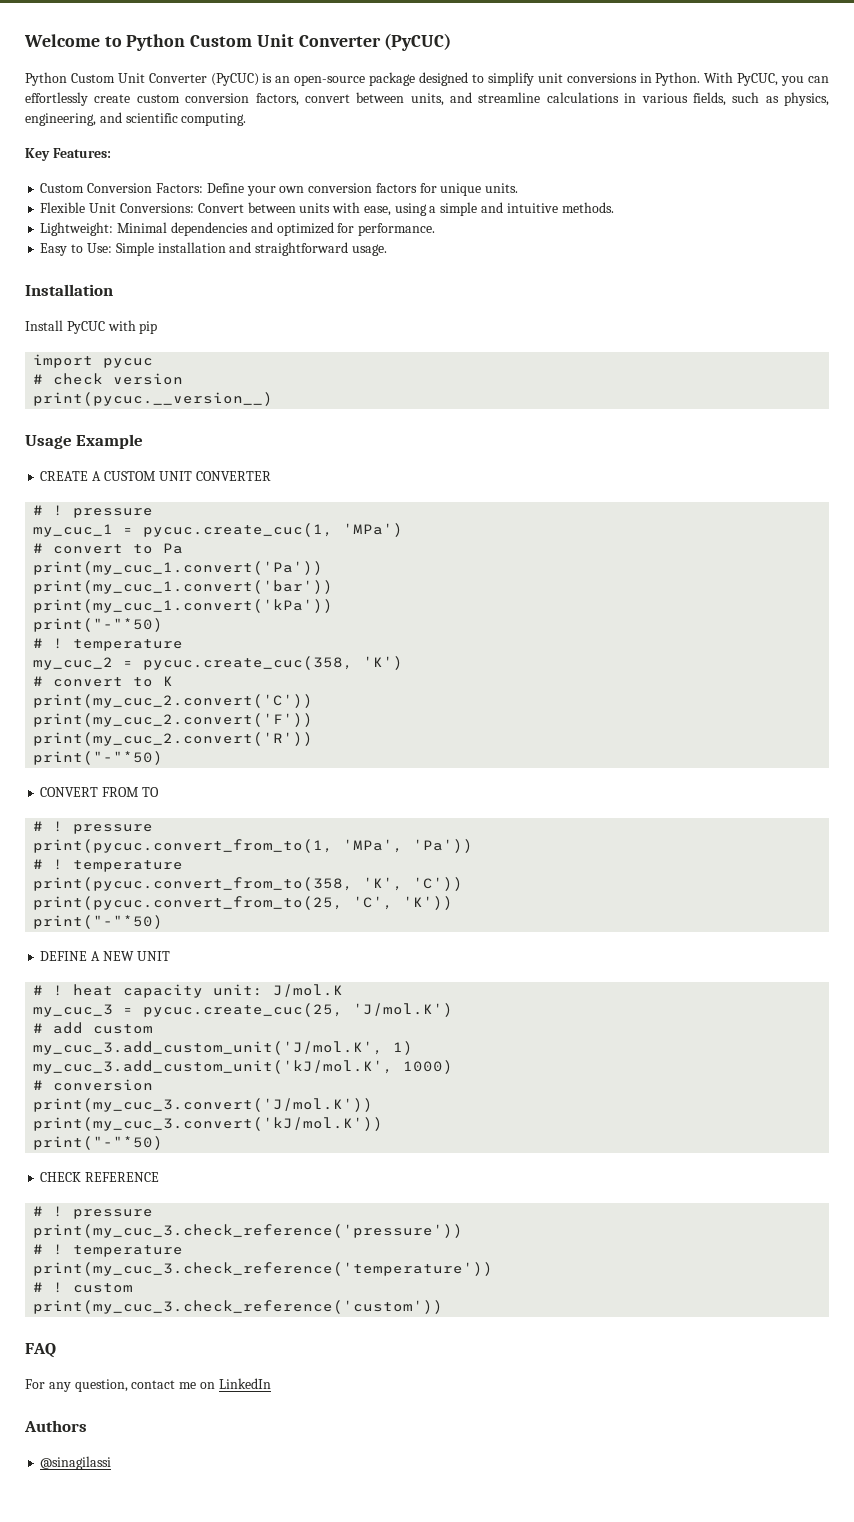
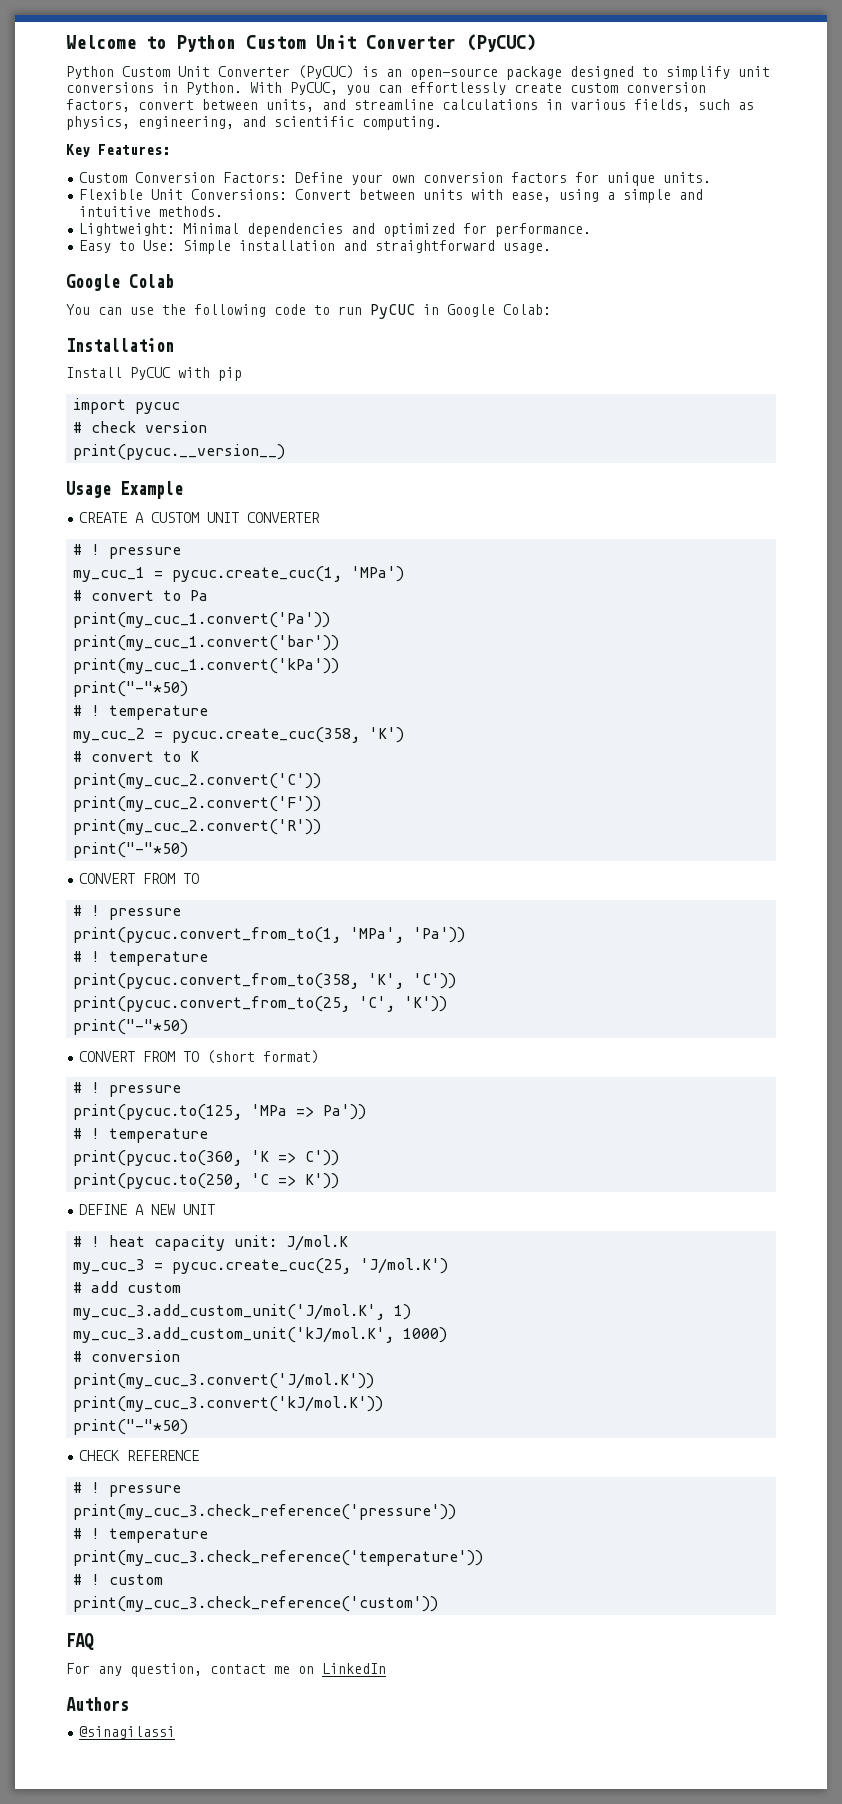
+ Google Colab
+ You can use the following code to run PyCUC in Google Colab:
+ CONVERT FROM TO (short format)
+ # ! pressure
+ print(pycuc.to(125, 'MPa => Pa'))
+ # ! temperature
+ print(pycuc.to(360, 'K => C'))
+ print(pycuc.to(250, 'C => K'))

